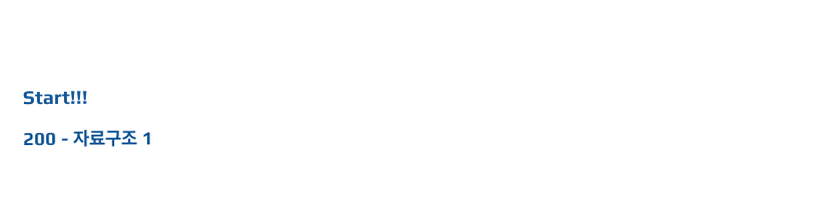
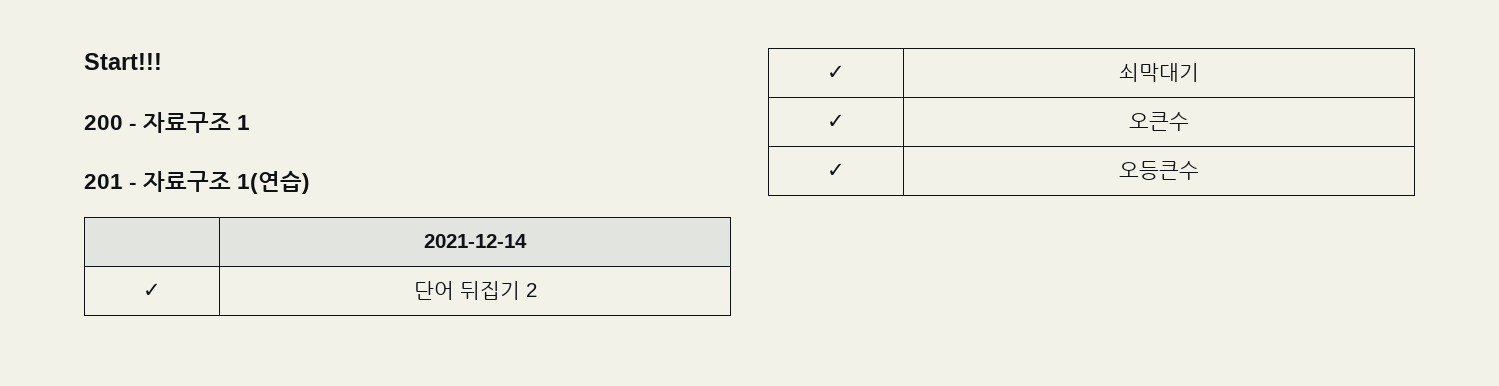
+ 201 - 자료구조 1(연습)
+ | 2021-12-14
+ ✓ | 단어 뒤집기 2
+ ✓ | 쇠막대기
+ ✓ | 오큰수
+ ✓ | 오등큰수

